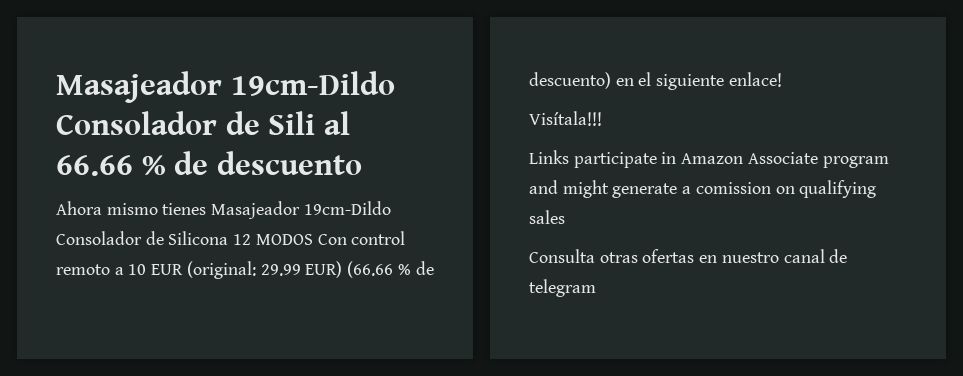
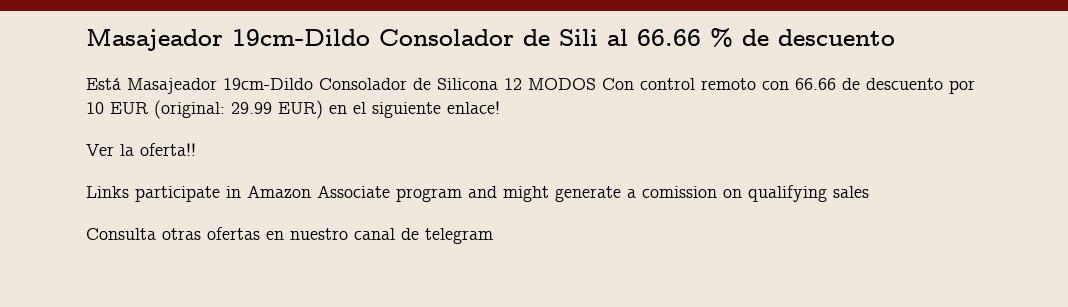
- Ahora mismo tienes Masajeador 19cm-Dildo Consolador de Silicona 12 MODOS Con control remoto a 10 EUR (original: 29.99 EUR) (66.66 % de descuento) en el siguiente enlace!
+ Está Masajeador 19cm-Dildo Consolador de Silicona 12 MODOS Con control remoto con 66.66 de descuento por 10 EUR (original: 29.99 EUR) en el siguiente enlace!
- Visítala!!!
+ Ver la oferta!!

